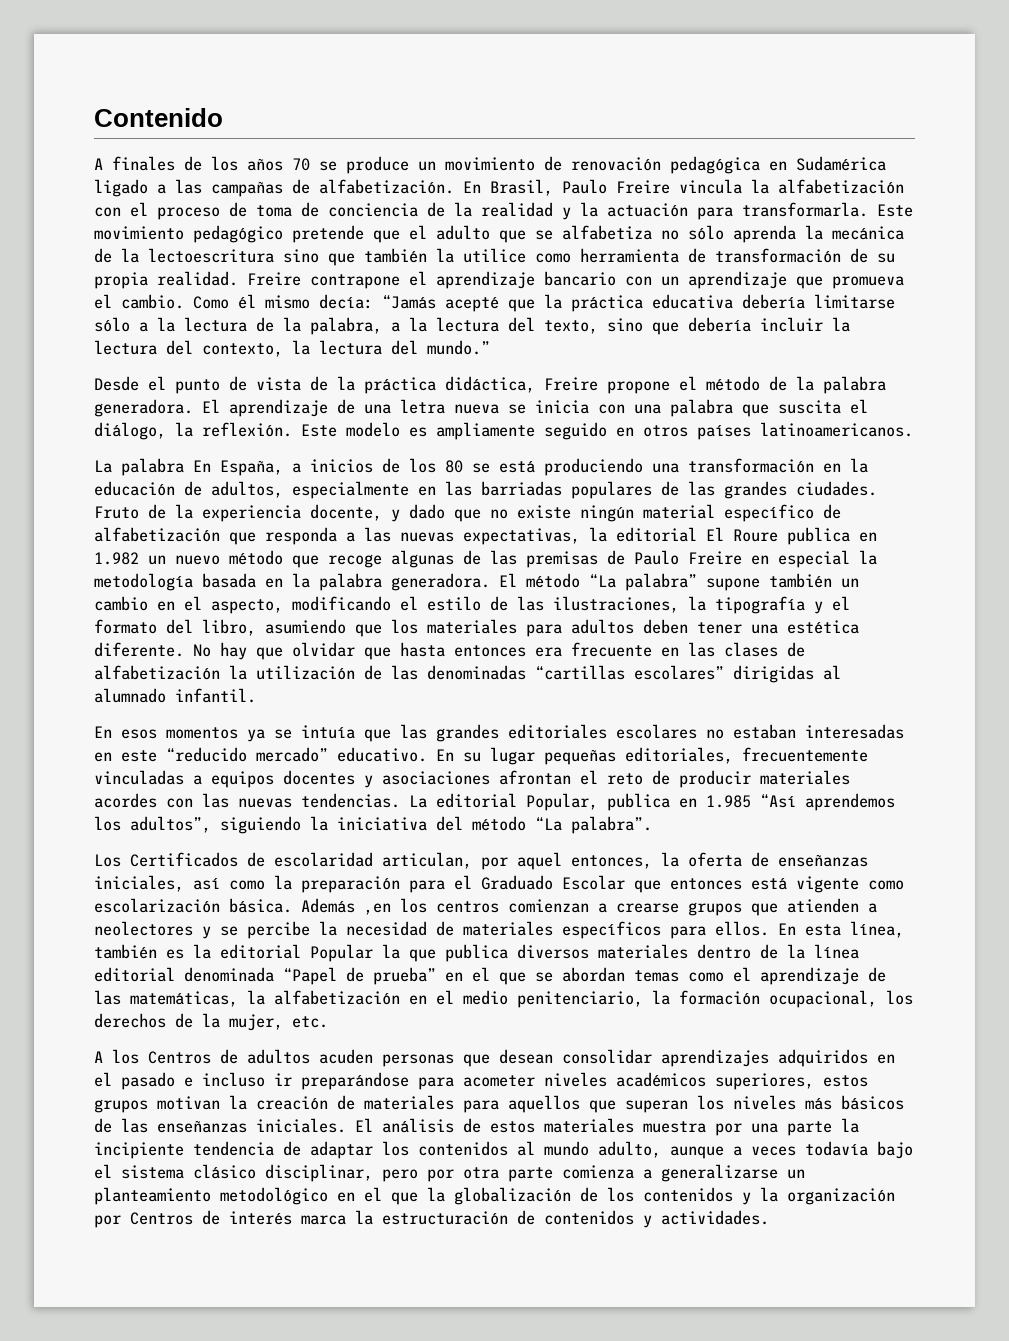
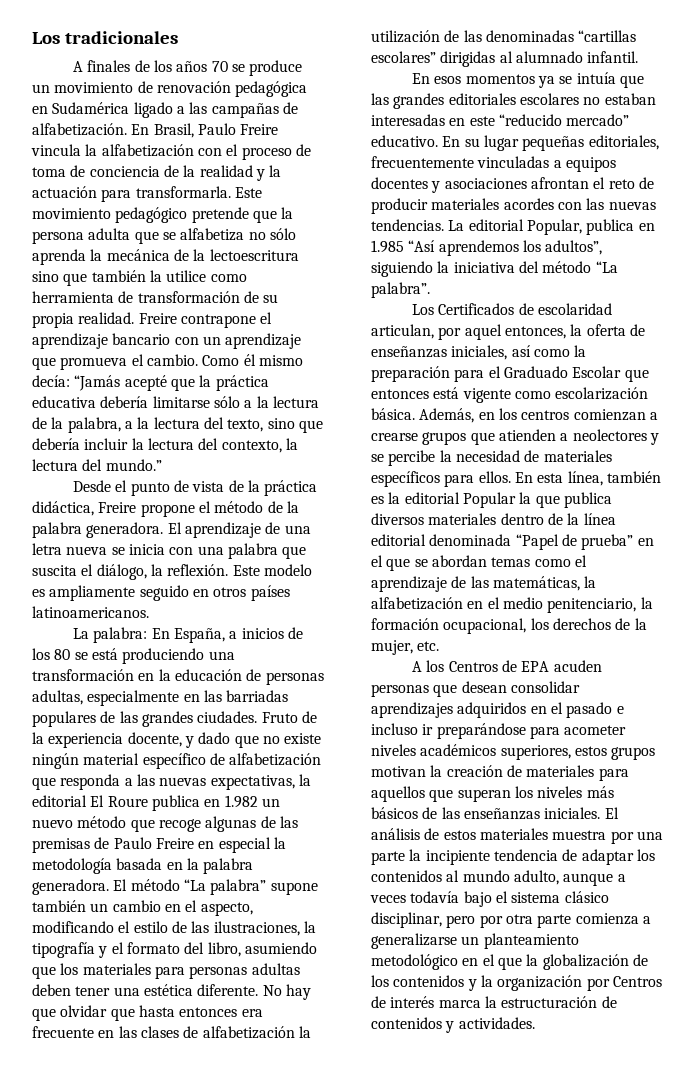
- Contenido
+ Los tradicionales
- Este movimiento pedagógico pretende que el adulto que se alfabetiza no sólo aprenda la mecánica de la lectoescritura sino que también la utilice como herramienta de transformación de su propia realidad.
+ Este movimiento pedagógico pretende que la persona adulta que se alfabetiza no sólo aprenda la mecánica de la lectoescritura sino que también la utilice como herramienta de transformación de su propia realidad.
- La palabra En España, a inicios de los 80 se está produciendo una transformación en la educación de adultos, especialmente en las barriadas populares de las grandes ciudades.
+ La palabra: En España, a inicios de los 80 se está produciendo una transformación en la educación de personas adultas, especialmente en las barriadas populares de las grandes ciudades.
- El método “La palabra” supone también un cambio en el aspecto, modificando el estilo de las ilustraciones, la tipografía y el formato del libro, asumiendo que los materiales para adultos deben tener una estética diferente.
+ El método “La palabra” supone también un cambio en el aspecto, modificando el estilo de las ilustraciones, la tipografía y el formato del libro, asumiendo que los materiales para personas adultas deben tener una estética diferente.
- Además ,en los centros comienzan a crearse grupos que atienden a neolectores y se percibe la necesidad de materiales específicos para ellos.
+ Además, en los centros comienzan a crearse grupos que atienden a neolectores y se percibe la necesidad de materiales específicos para ellos.
- A los Centros de adultos acuden personas que desean consolidar aprendizajes adquiridos en el pasado e incluso ir preparándose para acometer niveles académicos superiores, estos grupos motivan la creación de materiales para aquellos que superan los niveles más básicos de las enseñanzas iniciales.
+ A los Centros de EPA acuden personas que desean consolidar aprendizajes adquiridos en el pasado e incluso ir preparándose para acometer niveles académicos superiores, estos grupos motivan la creación de materiales para aquellos que superan los niveles más básicos de las enseñanzas iniciales.

